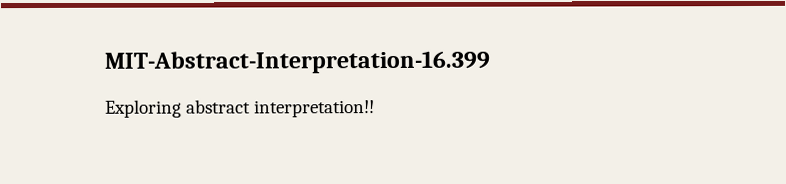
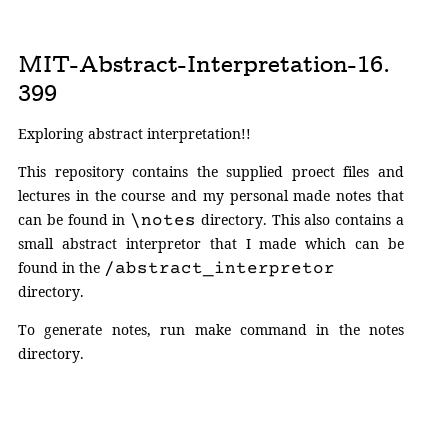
+ This repository contains the supplied proect files and lectures in the course and my personal made notes that can be found in \notes directory. This also contains a small abstract interpretor that I made which can be found in the /abstract_interpretor directory.
+ To generate notes, run make command in the notes directory.

